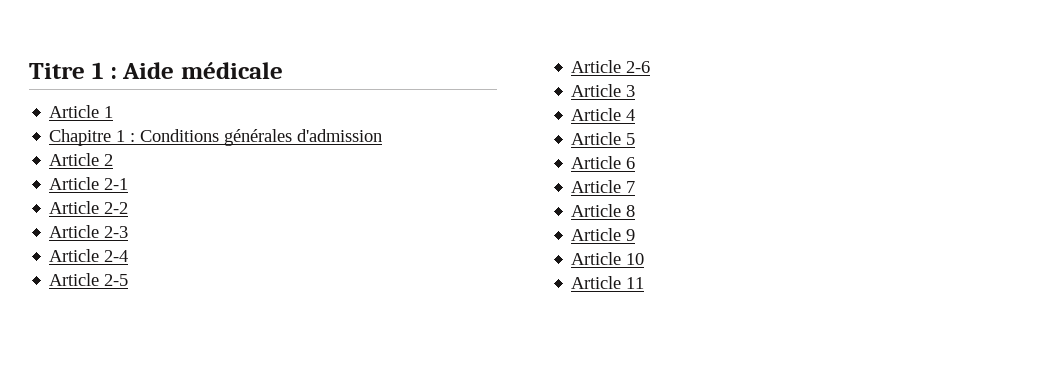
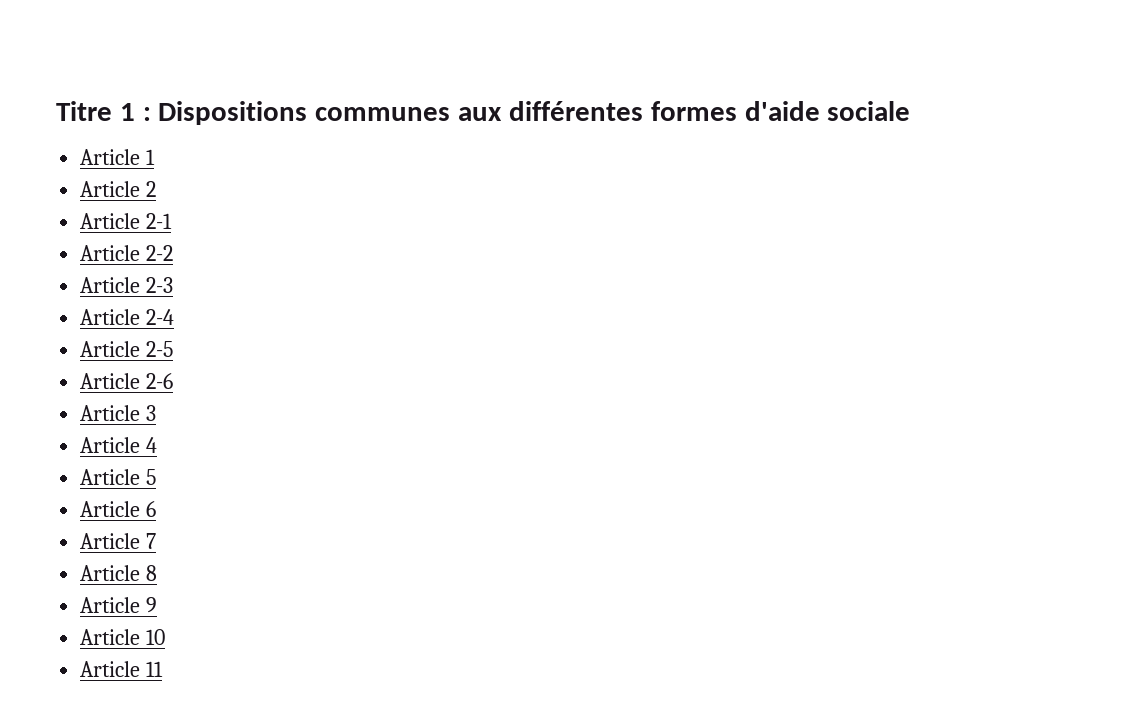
- Titre 1 : Aide médicale
+ Titre 1 : Dispositions communes aux différentes formes d'aide sociale
  Article 1
- Chapitre 1 : Conditions générales d'admission

